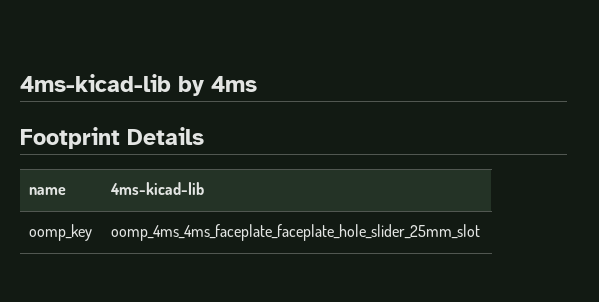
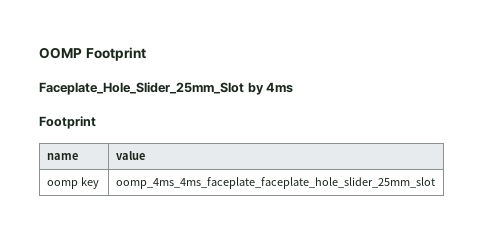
- 4ms-kicad-lib by 4ms
- Footprint Details
+ OOMP Footprint
+ Faceplate_Hole_Slider_25mm_Slot by 4ms
+ Footprint
- name | 4ms-kicad-lib
- oomp_key | oomp_4ms_4ms_faceplate_faceplate_hole_slider_25mm_slot
+ name | value
+ oomp key | oomp_4ms_4ms_faceplate_faceplate_hole_slider_25mm_slot

